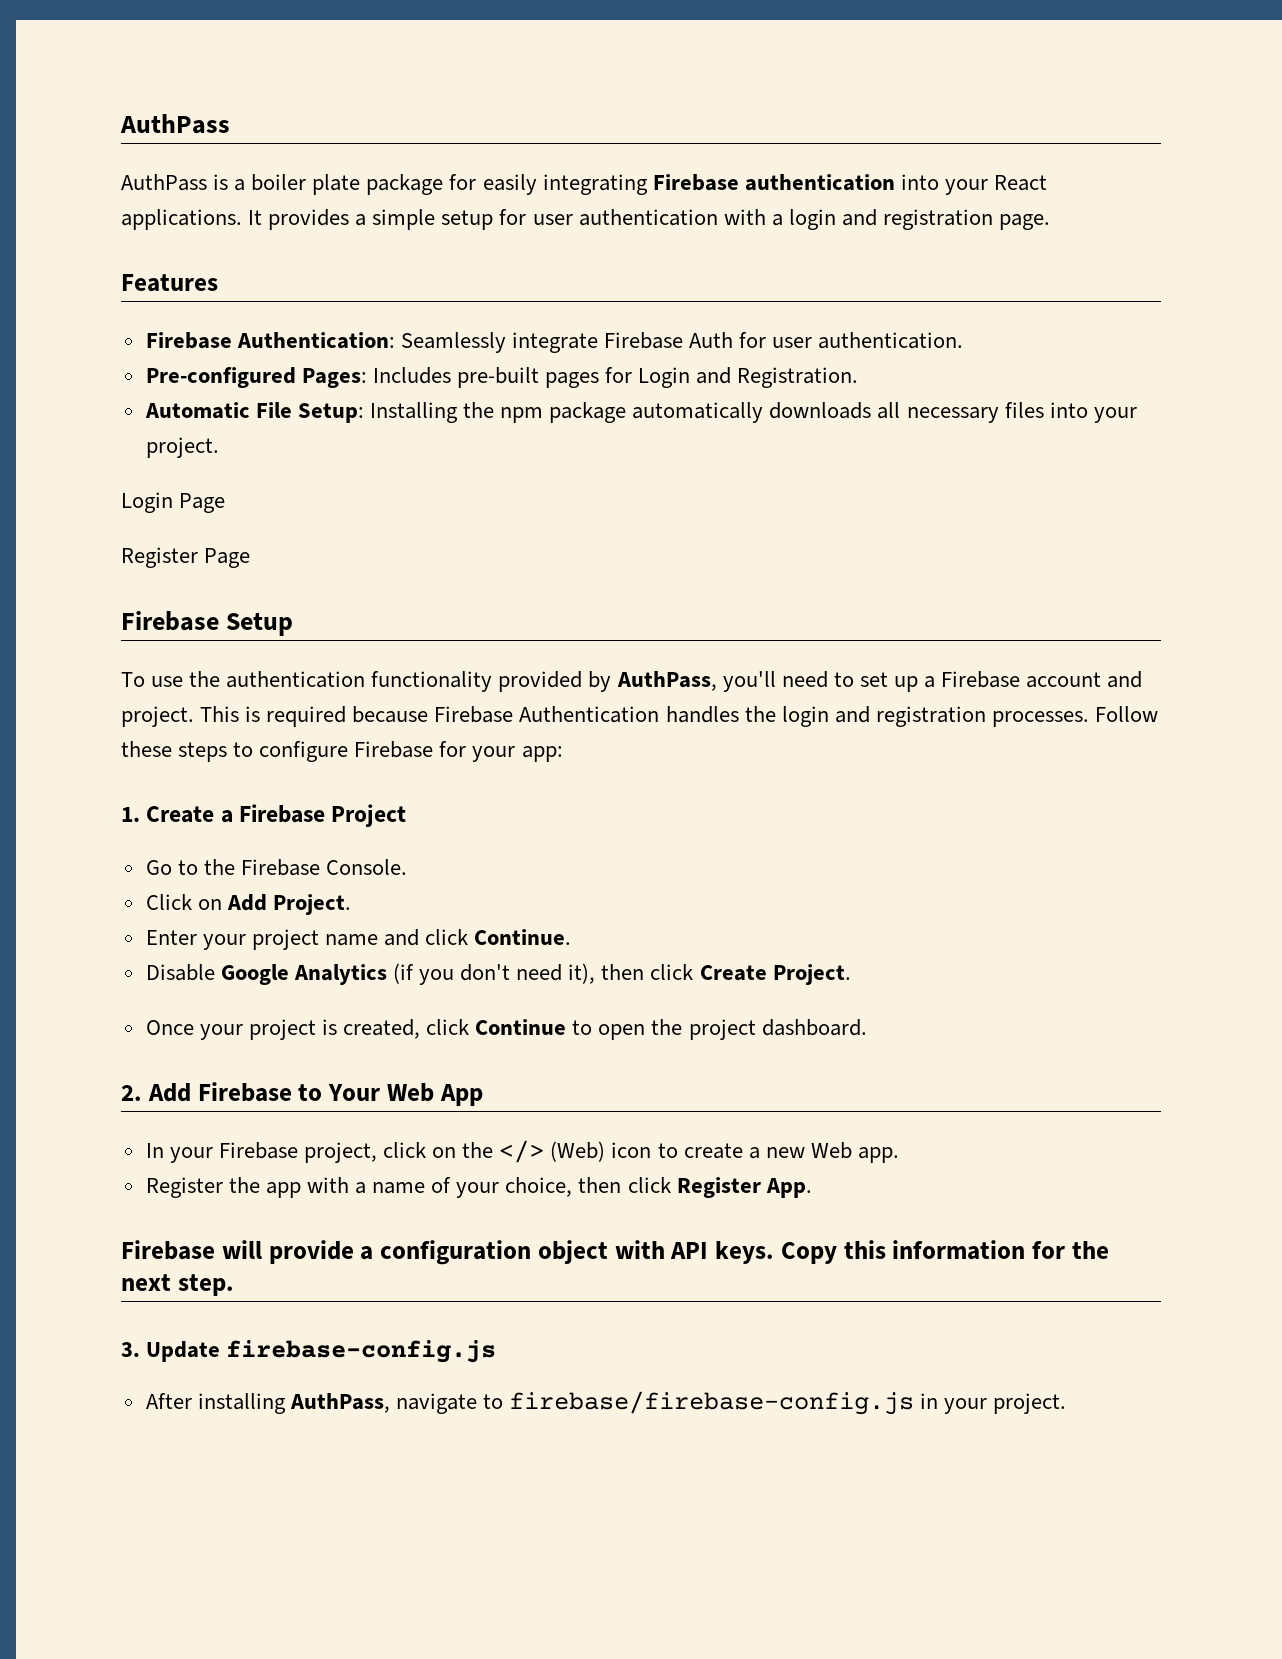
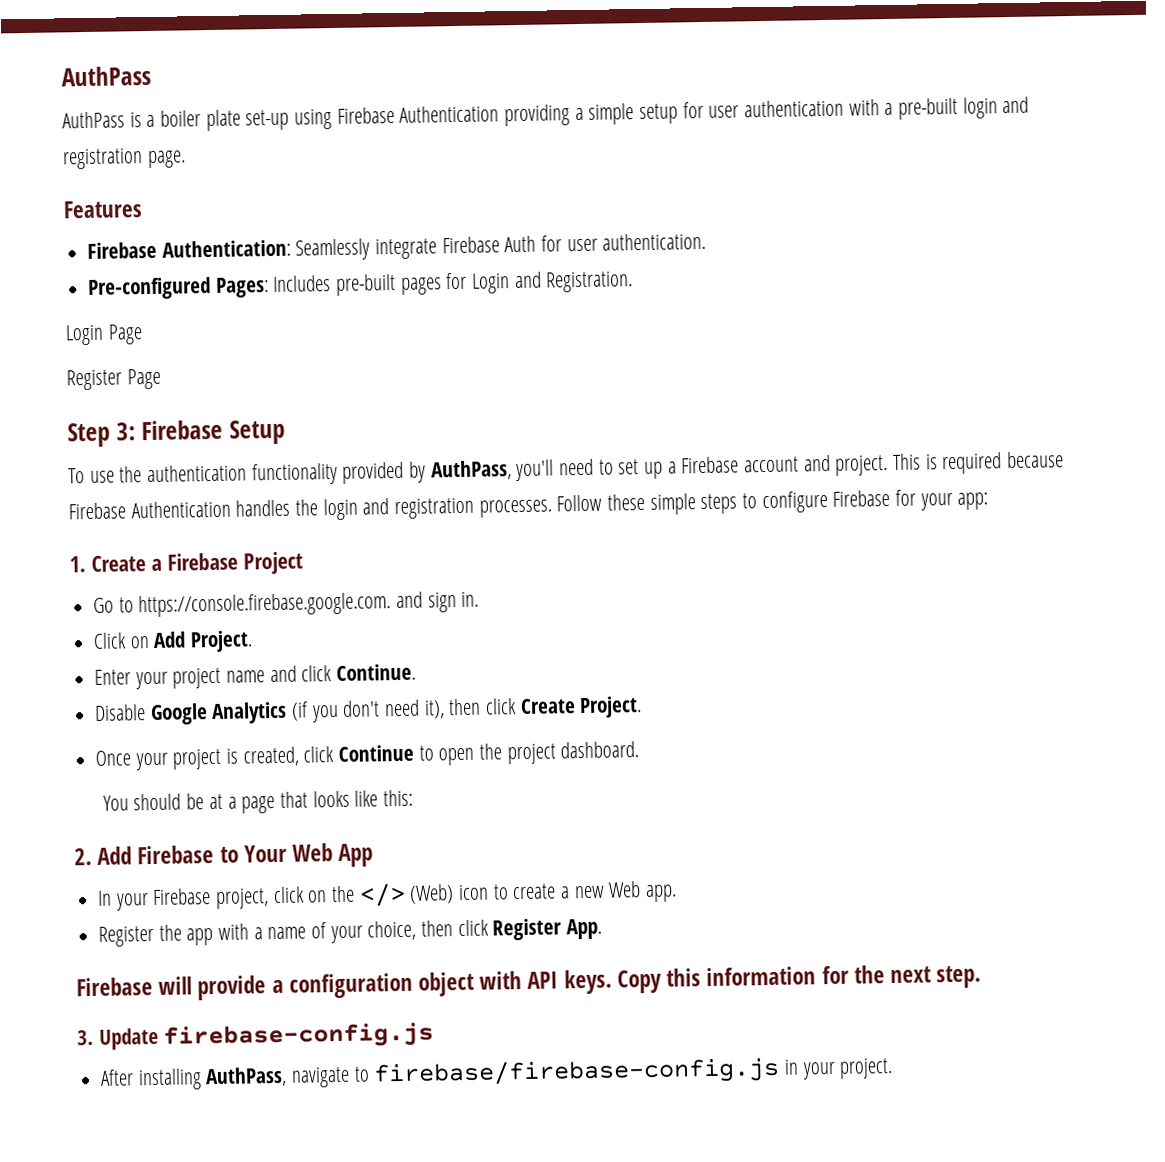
- AuthPass is a boiler plate package for easily integrating Firebase authentication into your React applications. It provides a simple setup for user authentication with a login and registration page.
+ AuthPass is a boiler plate set-up using Firebase Authentication providing a simple setup for user authentication with a pre-built login and registration page.
- Automatic File Setup: Installing the npm package automatically downloads all necessary files into your project.
- Firebase Setup
+ Step 3: Firebase Setup
- Follow these steps to configure Firebase for your app:
+ Follow these simple steps to configure Firebase for your app:
- Go to the Firebase Console.
+ Go to https://console.firebase.google.com. and sign in.
+ You should be at a page that looks like this:

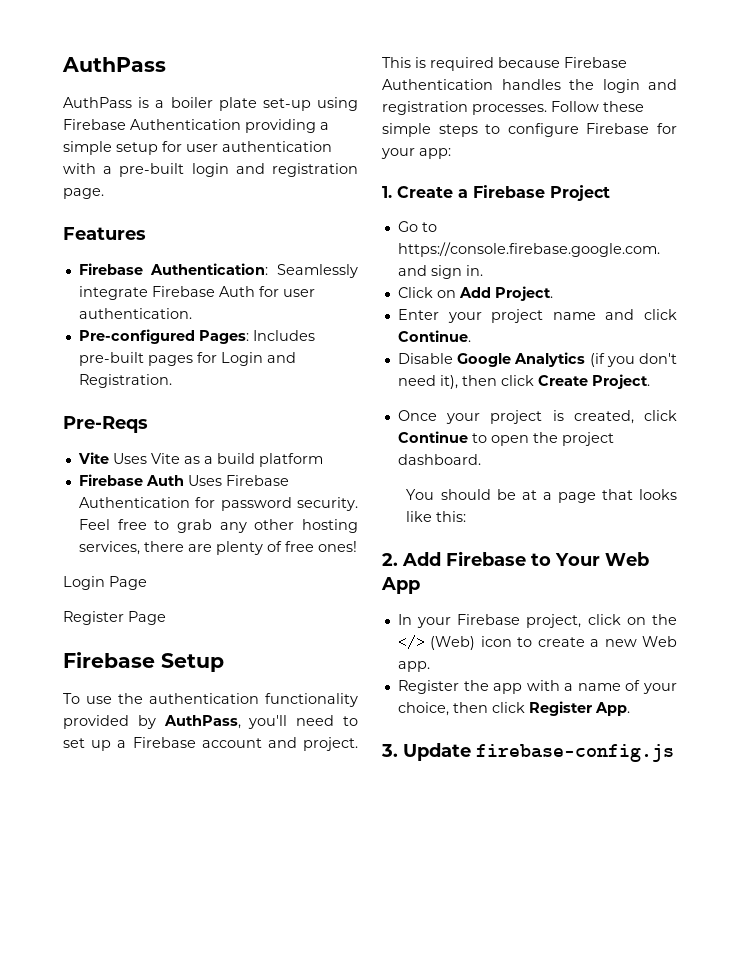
+ Pre-Reqs
+ Vite Uses Vite as a build platform
+ Firebase Auth Uses Firebase Authentication for password security. Feel free to grab any other hosting services, there are plenty of free ones!
- Step 3: Firebase Setup
+ Firebase Setup
- Firebase will provide a configuration object with API keys. Copy this information for the next step.
  3. Update firebase-config.js
- After installing AuthPass, navigate to firebase/firebase-config.js in your project.

